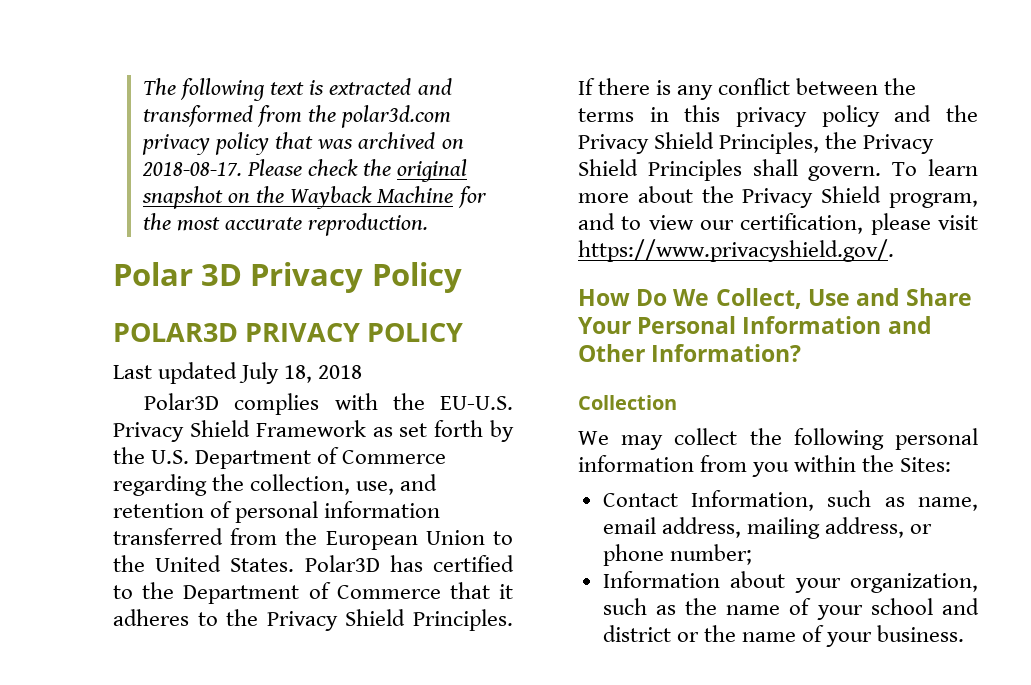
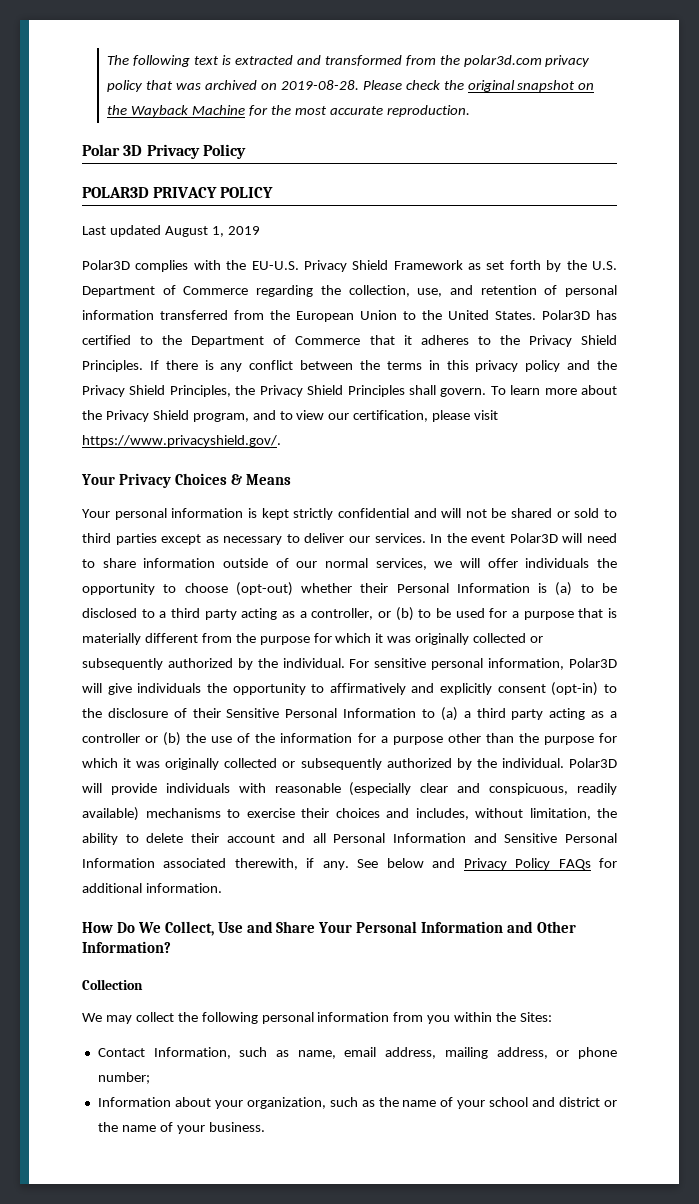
- The following text is extracted and transformed from the polar3d.com privacy policy that was archived on 2018-08-17.
+ The following text is extracted and transformed from the polar3d.com privacy policy that was archived on 2019-08-28.
- Last updated July 18, 2018
+ Last updated August 1, 2019
+ Your Privacy Choices & Means
+ Your personal information is kept strictly confidential and will not be shared or sold to third parties except as necessary to deliver our services. In the event Polar3D will need to share information outside of our normal services, we will offer individuals the opportunity to choose (opt-out) whether their Personal Information is (a) to be disclosed to a third party acting as a controller, or (b) to be used for a purpose that is materially different from the purpose for which it was originally collected or subsequently authorized by the individual. For sensitive personal information, Polar3D will give individuals the opportunity to affirmatively and explicitly consent (opt-in) to the disclosure of their Sensitive Personal Information to (a) a third party acting as a controller or (b) the use of the information for a purpose other than the purpose for which it was originally collected or subsequently authorized by the individual. Polar3D will provide individuals with reasonable (especially clear and conspicuous, readily available) mechanisms to exercise their choices and includes, without limitation, the ability to delete their account and all Personal Information and Sensitive Personal Information associated therewith, if any. See below and Privacy Policy FAQs for additional information.

